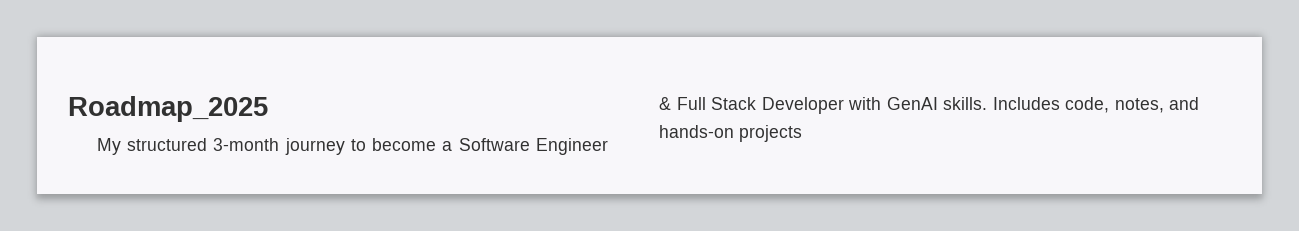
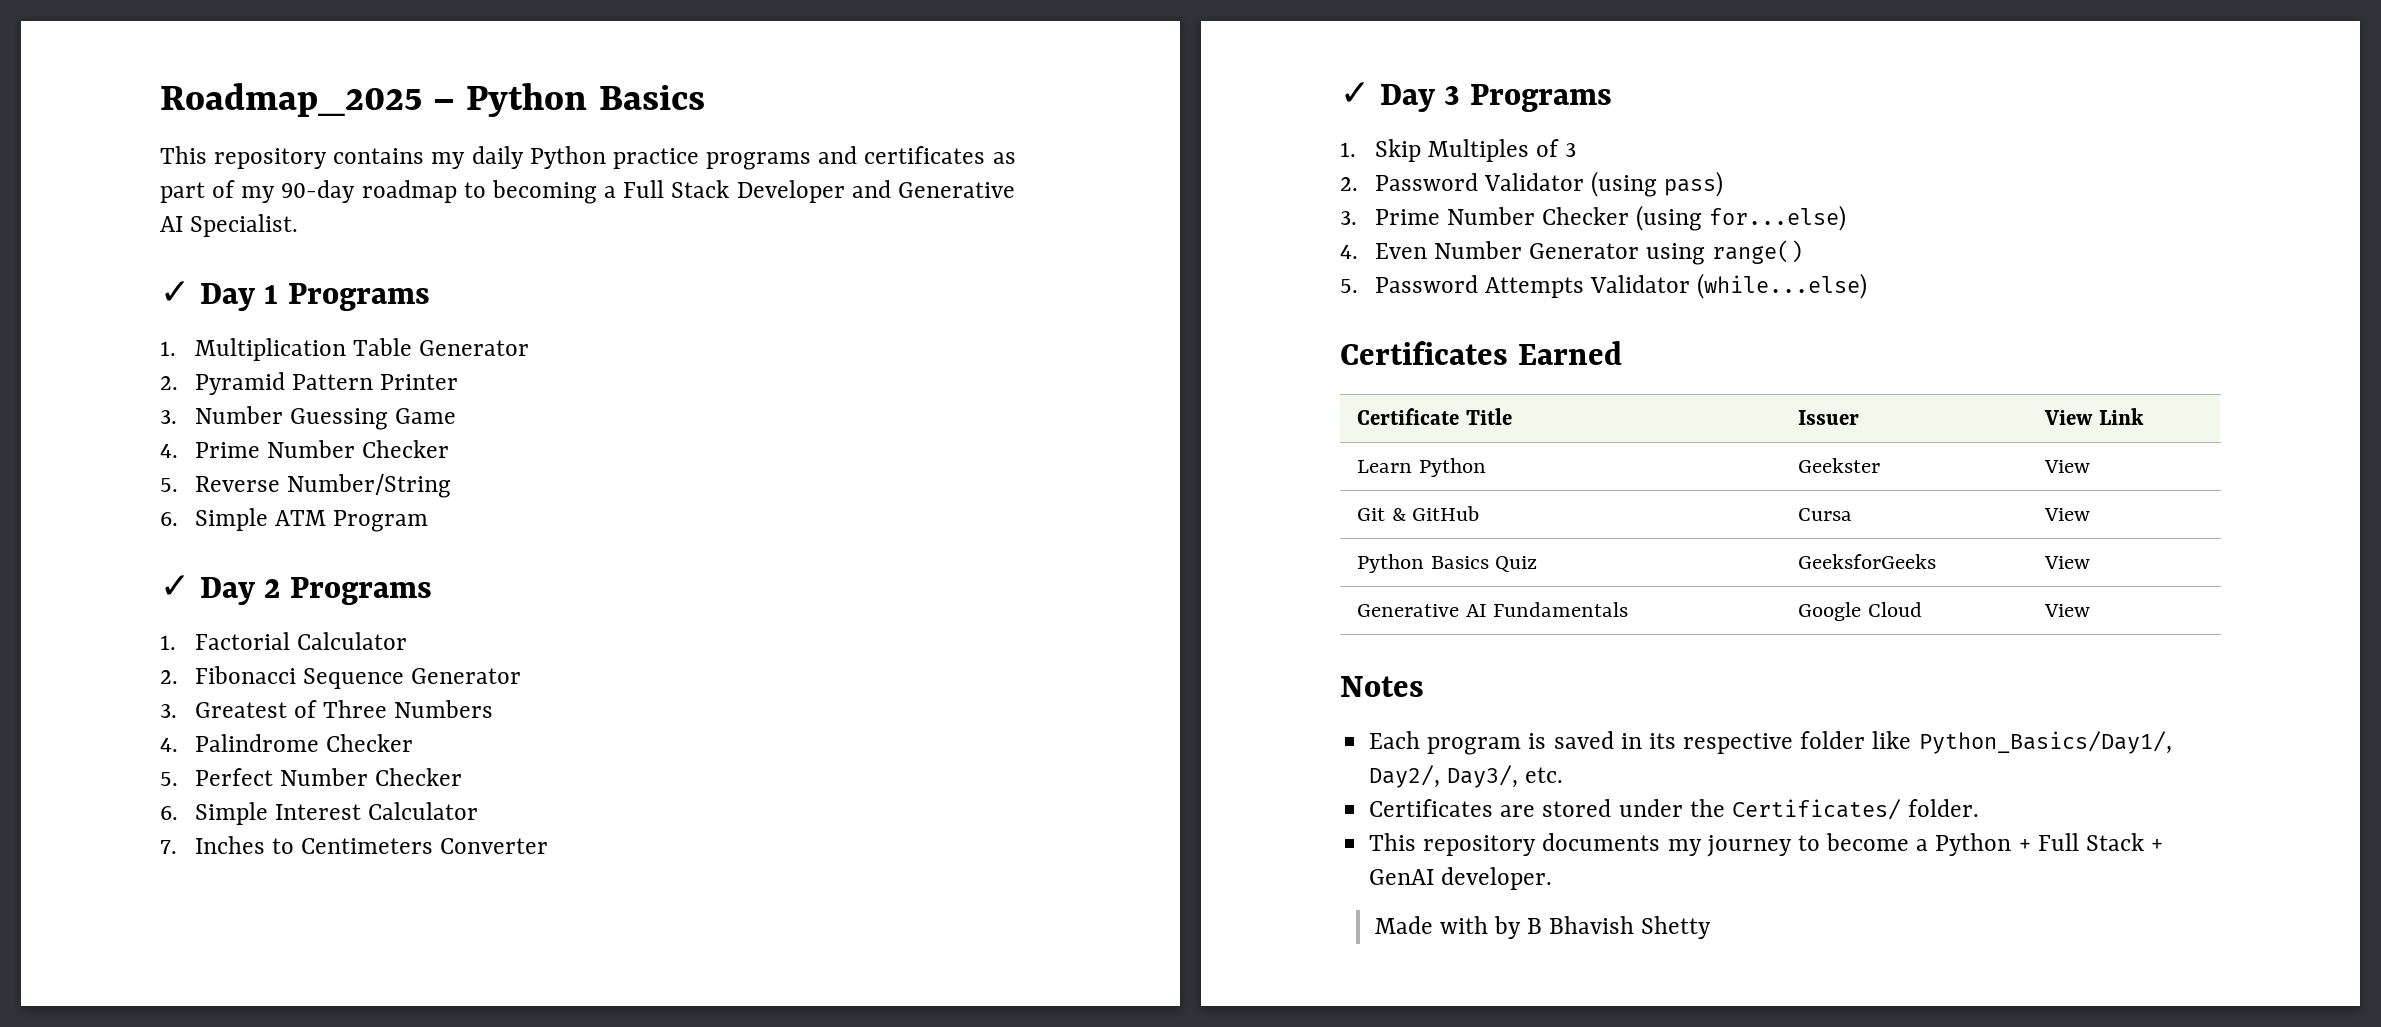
- Roadmap_2025
- My structured 3-month journey to become a Software Engineer & Full Stack Developer with GenAI skills. Includes code, notes, and hands-on projects
+ Roadmap_2025 – Python Basics
+ This repository contains my daily Python practice programs and certificates as part of my 90-day roadmap to becoming a Full Stack Developer and Generative AI Specialist.
+ ✓ Day 1 Programs
+ 1. Multiplication Table Generator
+ 2. Pyramid Pattern Printer
+ 3. Number Guessing Game
+ 4. Prime Number Checker
+ 5. Reverse Number/String
+ 6. Simple ATM Program
+ ✓ Day 2 Programs
+ 1. Factorial Calculator
+ 2. Fibonacci Sequence Generator
+ 3. Greatest of Three Numbers
+ 4. Palindrome Checker
+ 5. Perfect Number Checker
+ 6. Simple Interest Calculator
+ 7. Inches to Centimeters Converter
+ ✓ Day 3 Programs
+ 1. Skip Multiples of 3
+ 2. Password Validator (using pass)
+ 3. Prime Number Checker (using for...else)
+ 4. Even Number Generator using range()
+ 5. Password Attempts Validator (while...else)
+ Certificates Earned
+ Certificate Title | Issuer | View Link
+ Learn Python | Geekster | View
+ Git & GitHub | Cursa | View
+ Python Basics Quiz | GeeksforGeeks | View
+ Generative AI Fundamentals | Google Cloud | View
+ Notes
+ Each program is saved in its respective folder like Python_Basics/Day1/, Day2/, Day3/, etc.
+ Certificates are stored under the Certificates/ folder.
+ This repository documents my journey to become a Python + Full Stack + GenAI developer.
+ Made with by B Bhavish Shetty

